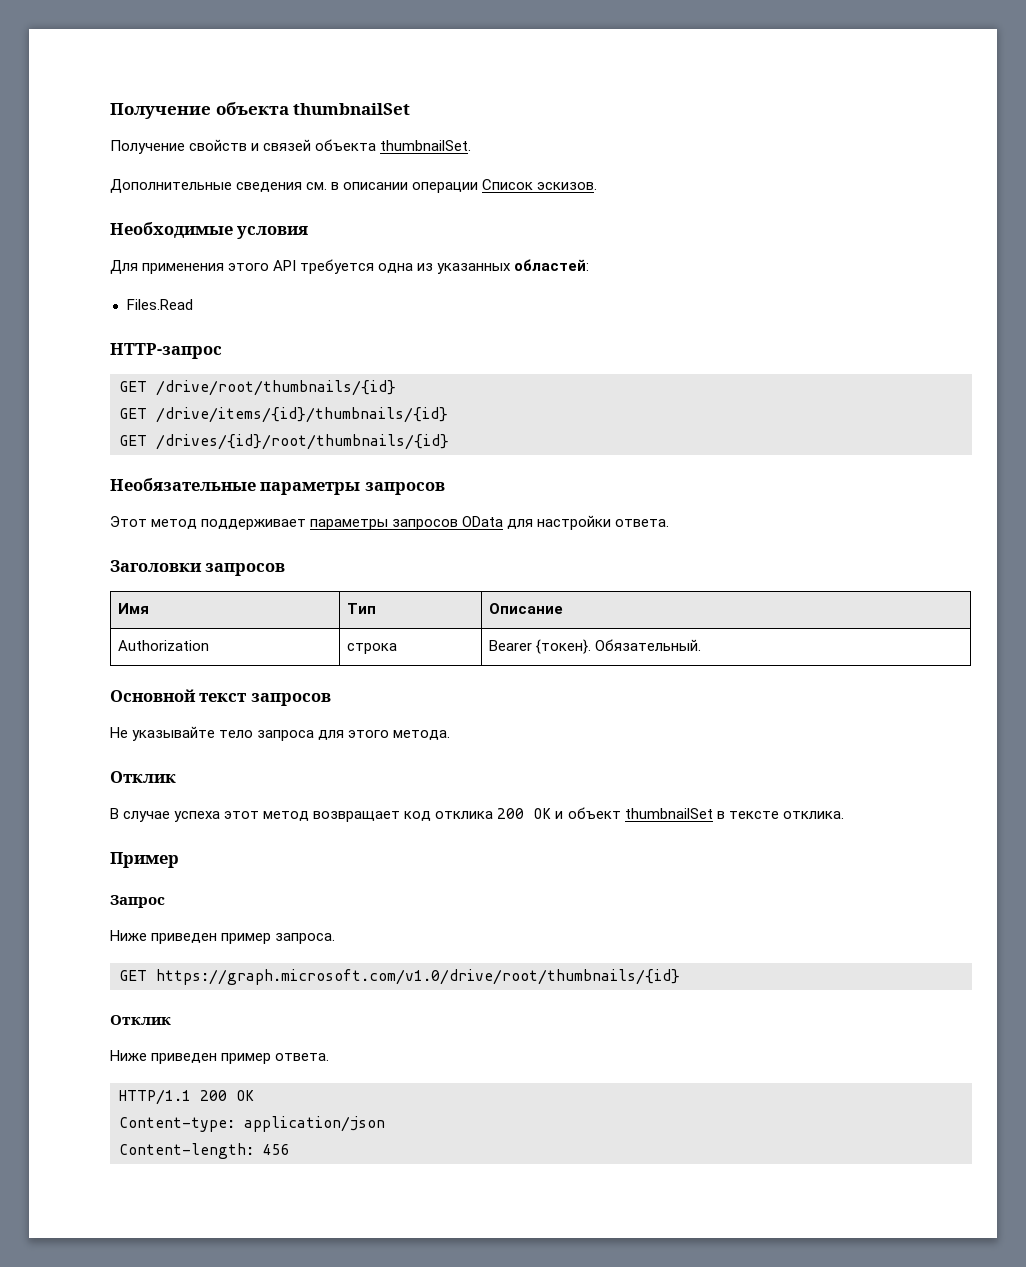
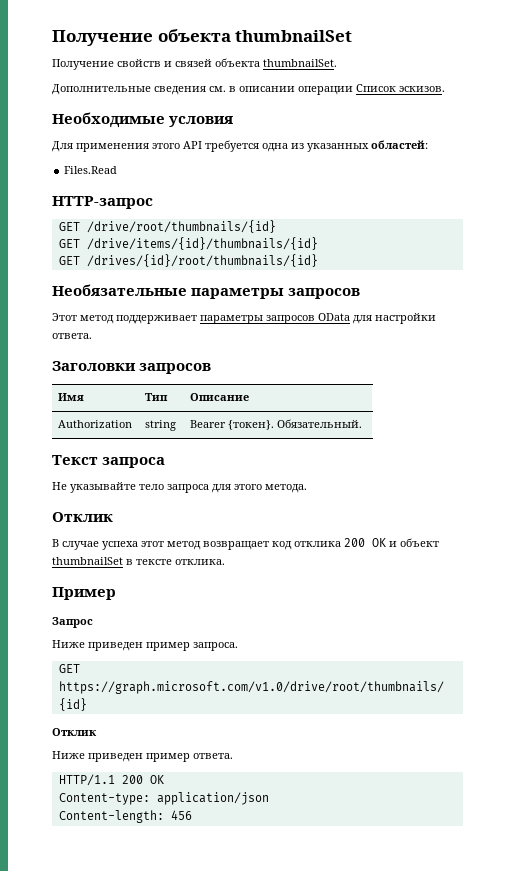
- Authorization | строка | Bearer {токен}. Обязательный.
+ Authorization | string | Bearer {токен}. Обязательный.
- Основной текст запросов
+ Текст запроса

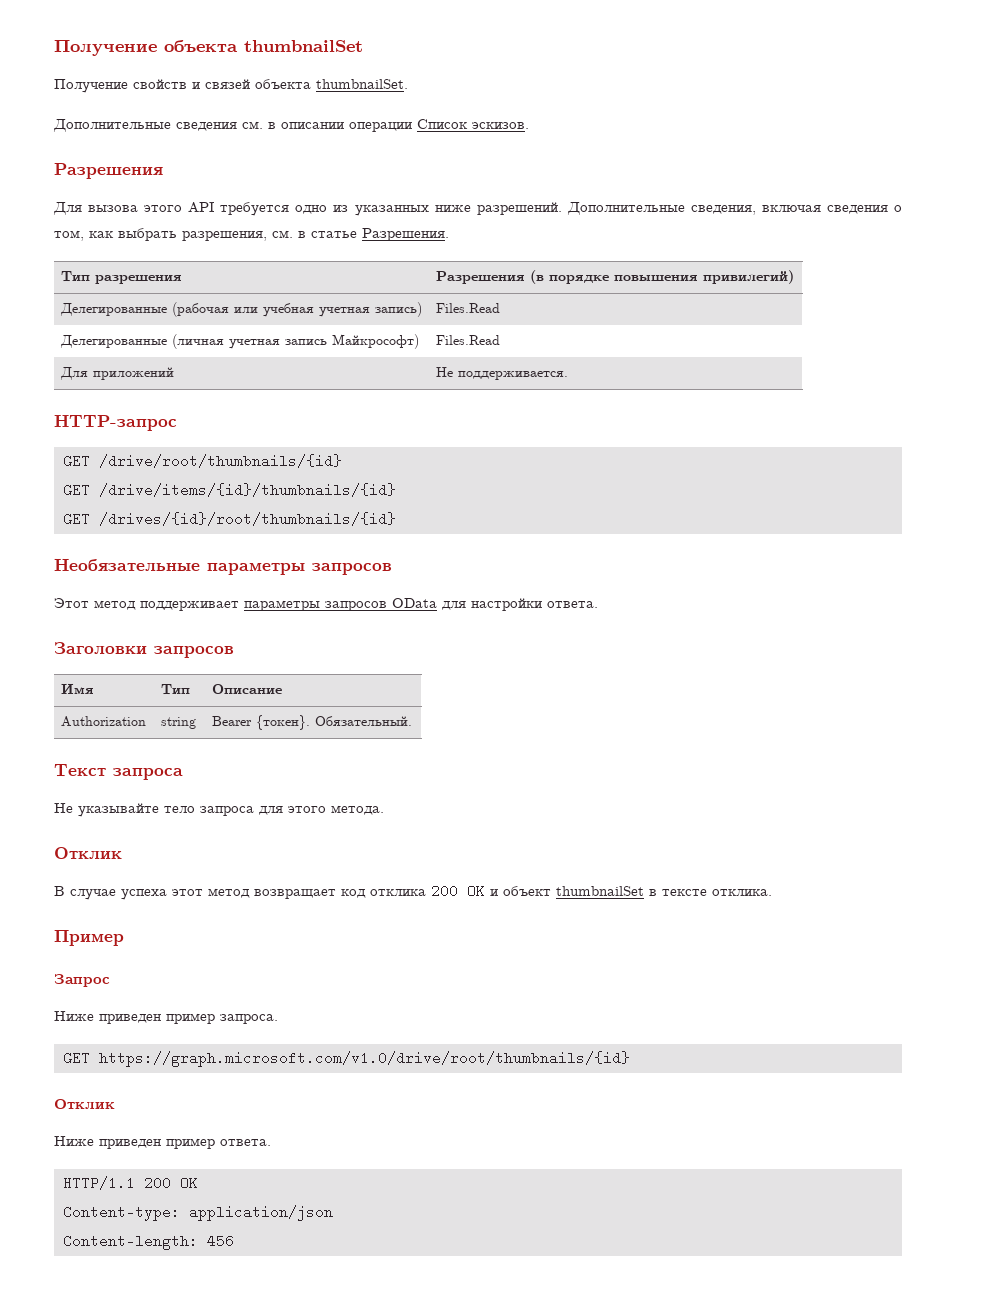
  Дополнительные сведения см. в описании операции Список эскизов.
- Необходимые условия
- Для применения этого API требуется одна из указанных областей:
- Files.Read
+ Разрешения
+ Для вызова этого API требуется одно из указанных ниже разрешений. Дополнительные сведения, включая сведения о том, как выбрать разрешения, см. в статье Разрешения.
+ Тип разрешения | Разрешения (в порядке повышения привилегий)
+ Делегированные (рабочая или учебная учетная запись) | Files.Read
+ Делегированные (личная учетная запись Майкрософт) | Files.Read
+ Для приложений | Не поддерживается.

